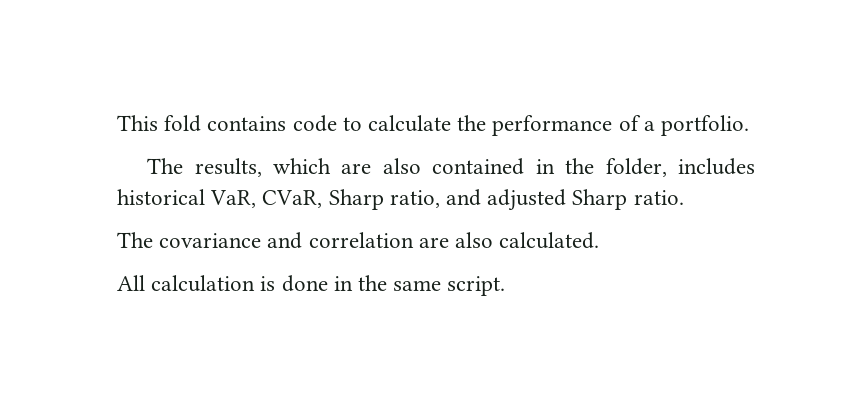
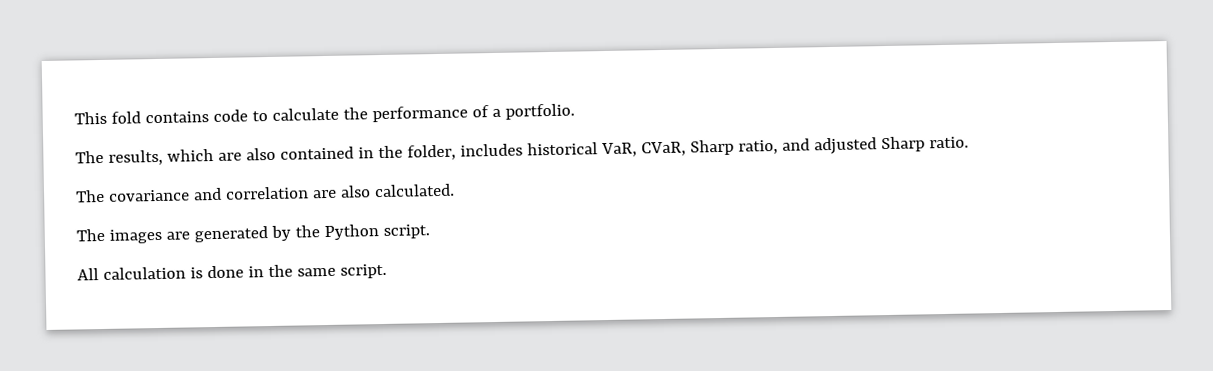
+ The images are generated by the Python script.

